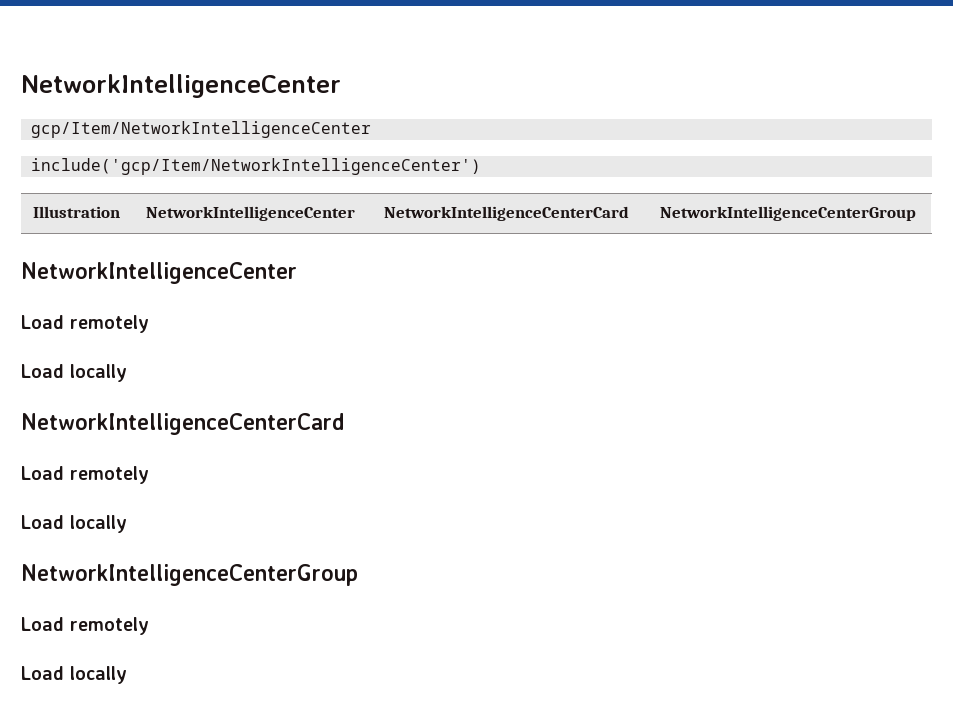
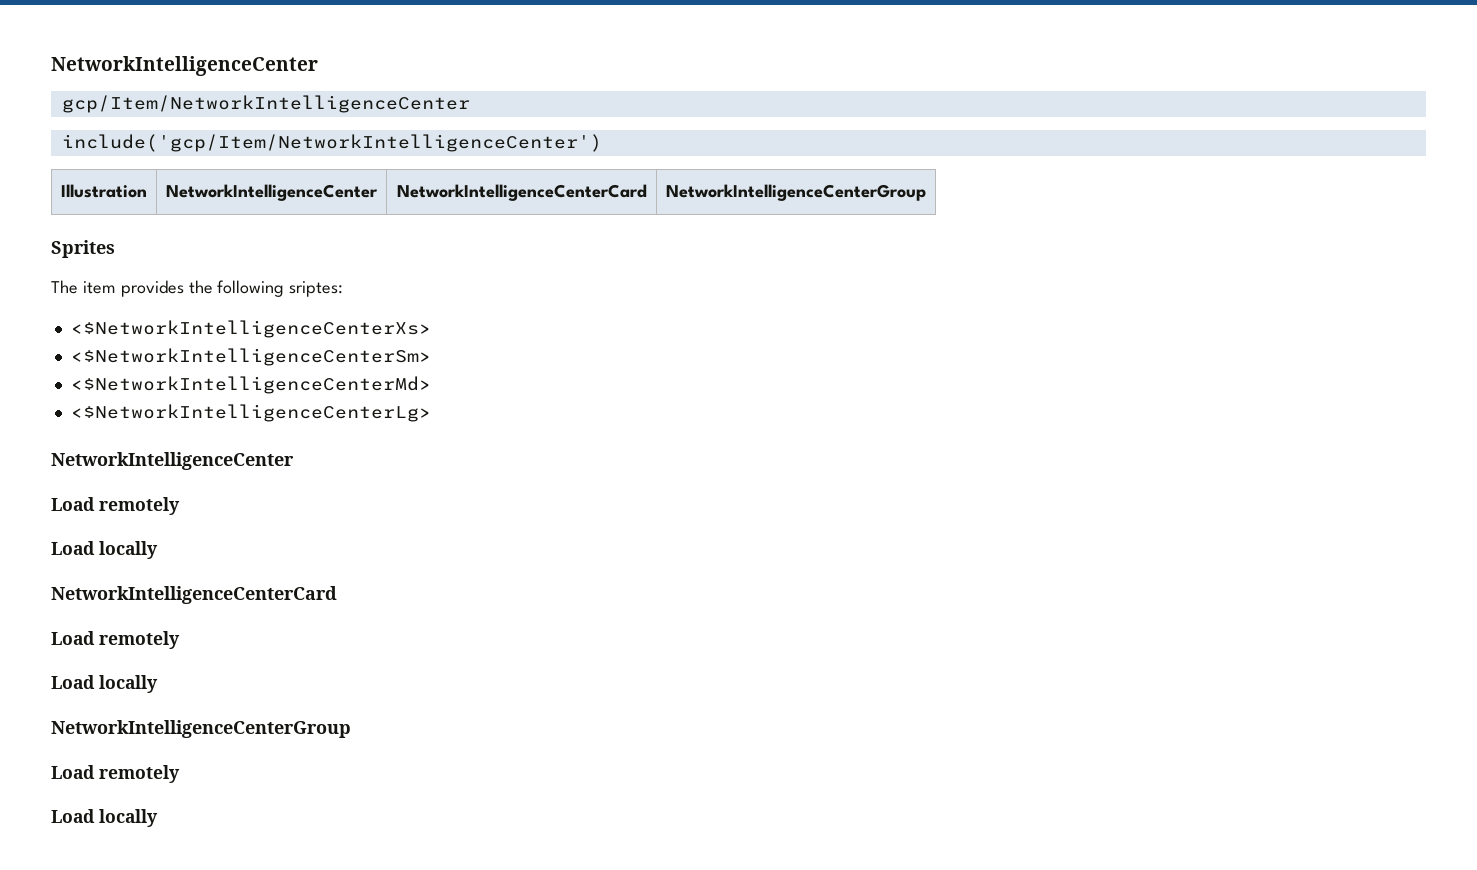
+ Sprites
+ The item provides the following sriptes:
+ <$NetworkIntelligenceCenterXs>
+ <$NetworkIntelligenceCenterSm>
+ <$NetworkIntelligenceCenterMd>
+ <$NetworkIntelligenceCenterLg>

